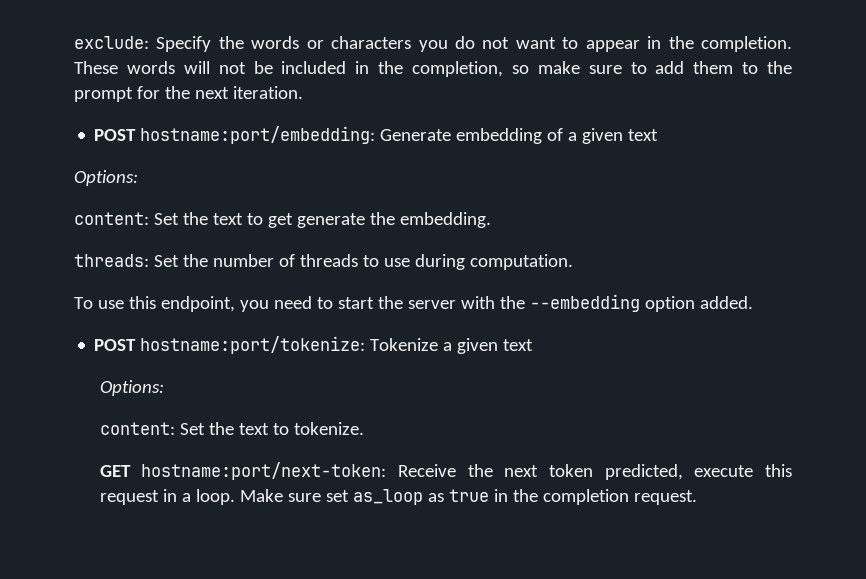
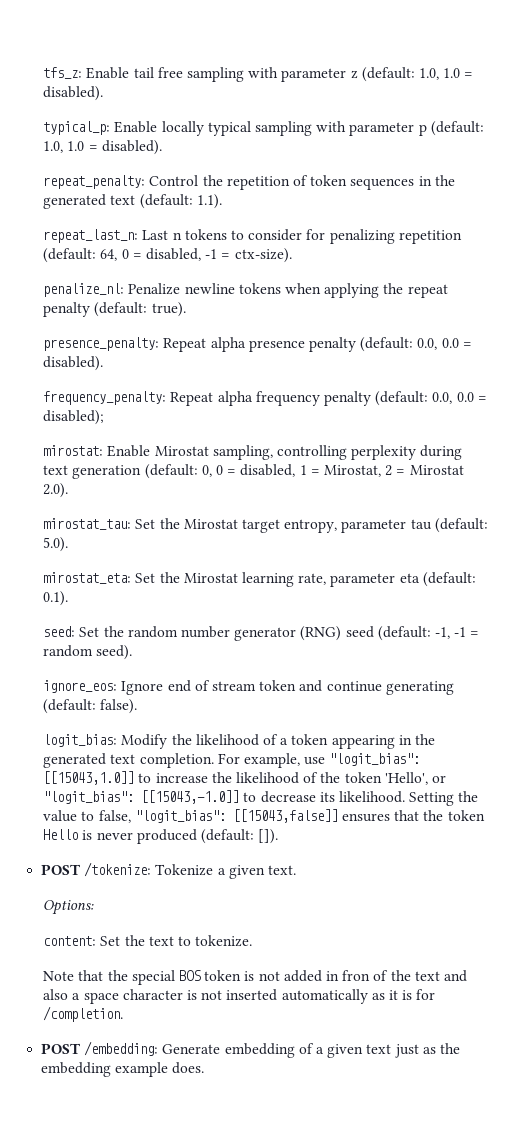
- exclude: Specify the words or characters you do not want to appear in the completion. These words will not be included in the completion, so make sure to add them to the prompt for the next iteration.
- POST hostname:port/embedding: Generate embedding of a given text
- Options:
- content: Set the text to get generate the embedding.
- threads: Set the number of threads to use during computation.
- To use this endpoint, you need to start the server with the --embedding option added.
- POST hostname:port/tokenize: Tokenize a given text
+ tfs_z: Enable tail free sampling with parameter z (default: 1.0, 1.0 = disabled).
+ typical_p: Enable locally typical sampling with parameter p (default: 1.0, 1.0 = disabled).
+ repeat_penalty: Control the repetition of token sequences in the generated text (default: 1.1).
+ repeat_last_n: Last n tokens to consider for penalizing repetition (default: 64, 0 = disabled, -1 = ctx-size).
+ penalize_nl: Penalize newline tokens when applying the repeat penalty (default: true).
+ presence_penalty: Repeat alpha presence penalty (default: 0.0, 0.0 = disabled).
+ frequency_penalty: Repeat alpha frequency penalty (default: 0.0, 0.0 = disabled);
+ mirostat: Enable Mirostat sampling, controlling perplexity during text generation (default: 0, 0 = disabled, 1 = Mirostat, 2 = Mirostat 2.0).
+ mirostat_tau: Set the Mirostat target entropy, parameter tau (default: 5.0).
+ mirostat_eta: Set the Mirostat learning rate, parameter eta (default: 0.1).
+ seed: Set the random number generator (RNG) seed (default: -1, -1 = random seed).
+ ignore_eos: Ignore end of stream token and continue generating (default: false).
+ logit_bias: Modify the likelihood of a token appearing in the generated text completion. For example, use "logit_bias": [[15043,1.0]] to increase the likelihood of the token 'Hello', or "logit_bias": [[15043,-1.0]] to decrease its likelihood. Setting the value to false, "logit_bias": [[15043,false]] ensures that the token Hello is never produced (default: []).
+ POST /tokenize: Tokenize a given text.
- GET hostname:port/next-token: Receive the next token predicted, execute this request in a loop. Make sure set as_loop as true in the completion request.
+ Note that the special BOS token is not added in fron of the text and also a space character is not inserted automatically as it is for /completion.
+ POST /embedding: Generate embedding of a given text just as the embedding example does.

